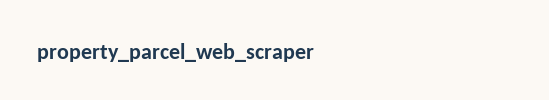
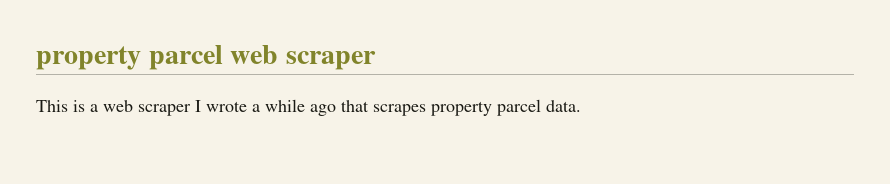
- property_parcel_web_scraper
+ property parcel web scraper
+ This is a web scraper I wrote a while ago that scrapes property parcel data.

